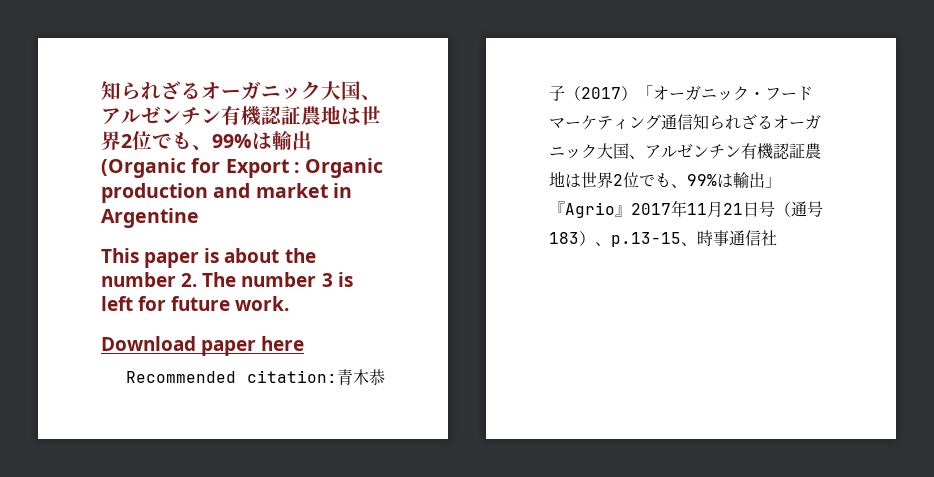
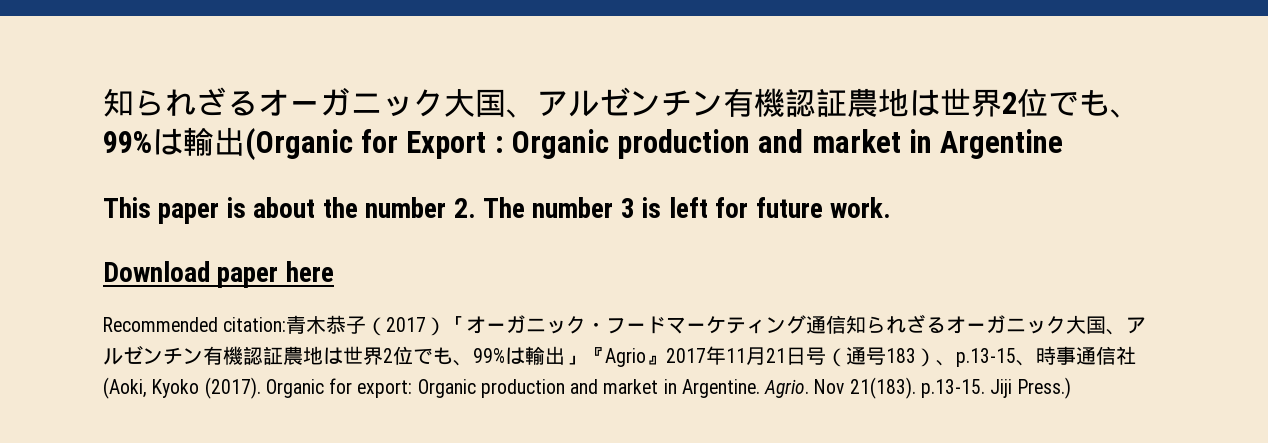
- Recommended citation:青木恭子（2017）「オーガニック・フードマーケティング通信知られざるオーガニック大国、アルゼンチン有機認証農地は世界2位でも、99%は輸出」『Agrio』2017年11月21日号（通号183）、p.13-15、時事通信社
+ Recommended citation:青木恭子（2017）「オーガニック・フードマーケティング通信知られざるオーガニック大国、アルゼンチン有機認証農地は世界2位でも、99%は輸出」『Agrio』2017年11月21日号（通号183）、p.13-15、時事通信社(Aoki, Kyoko (2017). Organic for export: Organic production and market in Argentine. Agrio. Nov 21(183). p.13-15. Jiji Press.)

